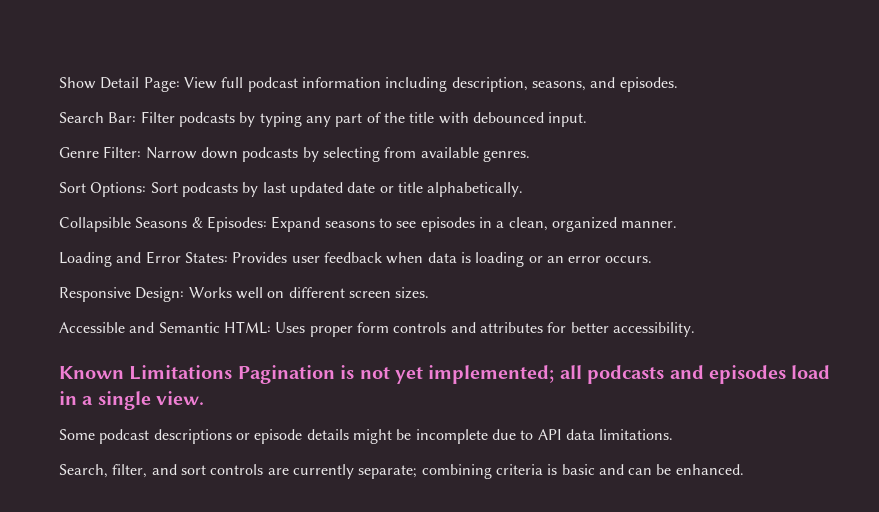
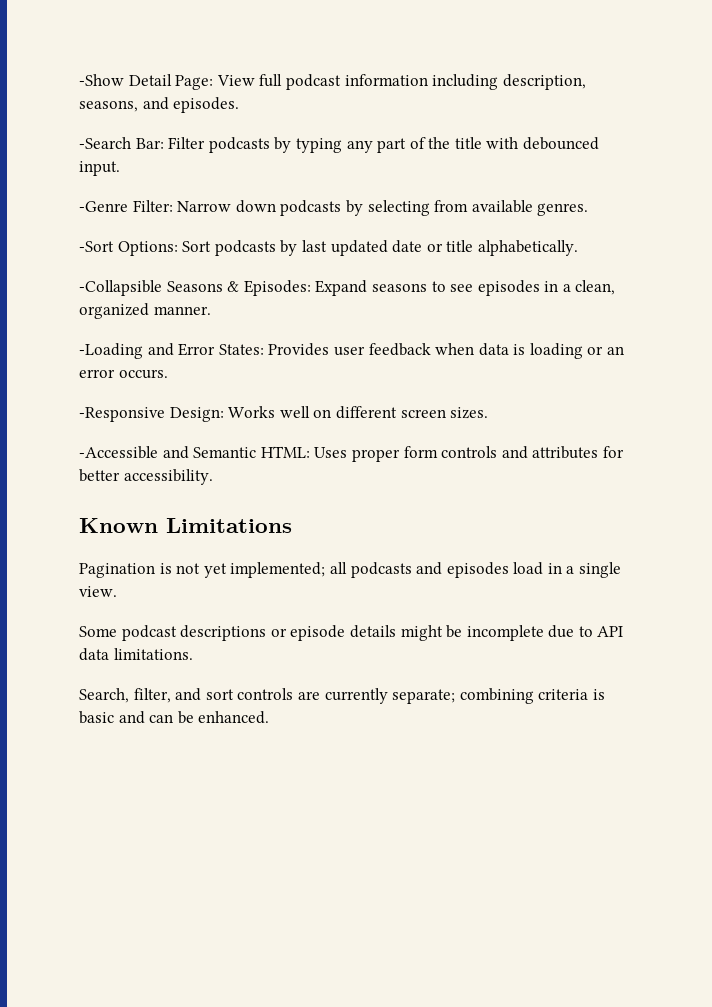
- Show Detail Page: View full podcast information including description, seasons, and episodes.
+ -Show Detail Page: View full podcast information including description, seasons, and episodes.
- Search Bar: Filter podcasts by typing any part of the title with debounced input.
+ -Search Bar: Filter podcasts by typing any part of the title with debounced input.
- Genre Filter: Narrow down podcasts by selecting from available genres.
+ -Genre Filter: Narrow down podcasts by selecting from available genres.
- Sort Options: Sort podcasts by last updated date or title alphabetically.
+ -Sort Options: Sort podcasts by last updated date or title alphabetically.
- Collapsible Seasons & Episodes: Expand seasons to see episodes in a clean, organized manner.
+ -Collapsible Seasons & Episodes: Expand seasons to see episodes in a clean, organized manner.
- Loading and Error States: Provides user feedback when data is loading or an error occurs.
+ -Loading and Error States: Provides user feedback when data is loading or an error occurs.
- Responsive Design: Works well on different screen sizes.
+ -Responsive Design: Works well on different screen sizes.
- Accessible and Semantic HTML: Uses proper form controls and attributes for better accessibility.
+ -Accessible and Semantic HTML: Uses proper form controls and attributes for better accessibility.
- Known Limitations Pagination is not yet implemented; all podcasts and episodes load in a single view.
+ Known Limitations
+ Pagination is not yet implemented; all podcasts and episodes load in a single view.

